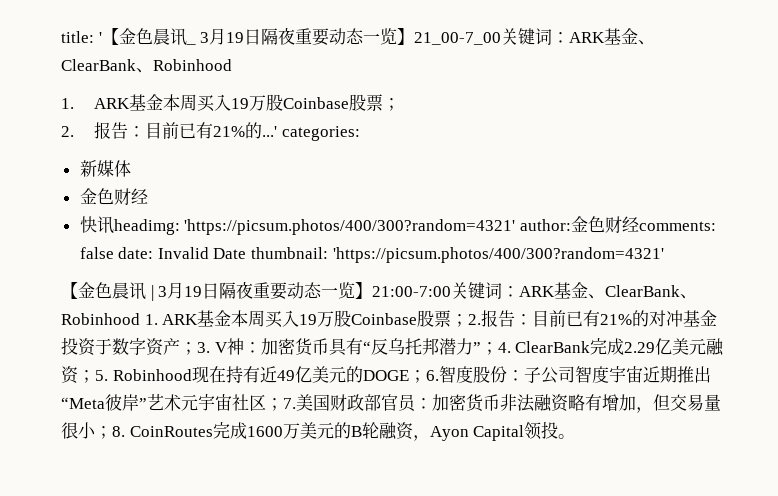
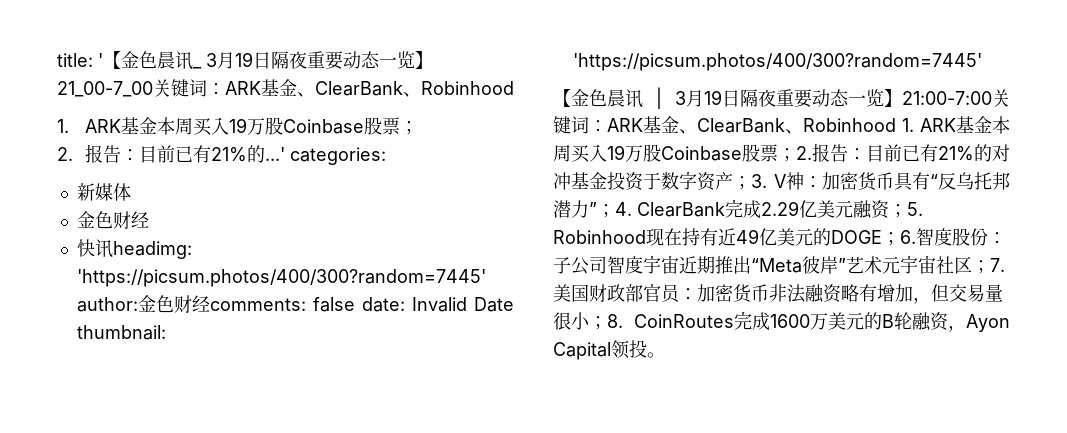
- 快讯headimg: 'https://picsum.photos/400/300?random=4321' author:金色财经comments: false date: Invalid Date thumbnail: 'https://picsum.photos/400/300?random=4321'
+ 快讯headimg: 'https://picsum.photos/400/300?random=7445' author:金色财经comments: false date: Invalid Date thumbnail: 'https://picsum.photos/400/300?random=7445'

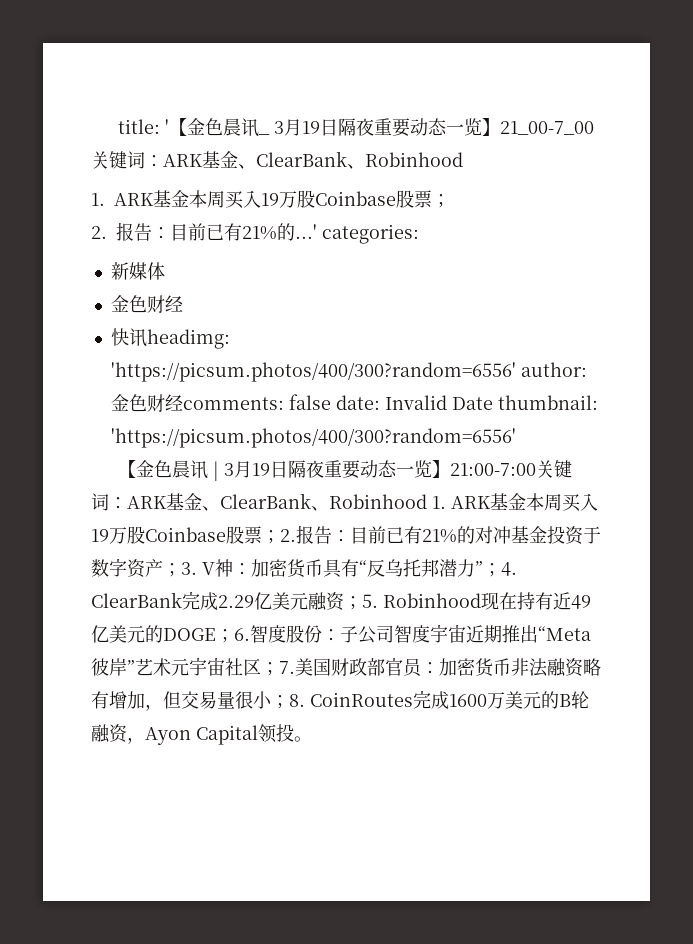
- 快讯headimg: 'https://picsum.photos/400/300?random=7445' author:金色财经comments: false date: Invalid Date thumbnail: 'https://picsum.photos/400/300?random=7445'
+ 快讯headimg: 'https://picsum.photos/400/300?random=6556' author:金色财经comments: false date: Invalid Date thumbnail: 'https://picsum.photos/400/300?random=6556'

